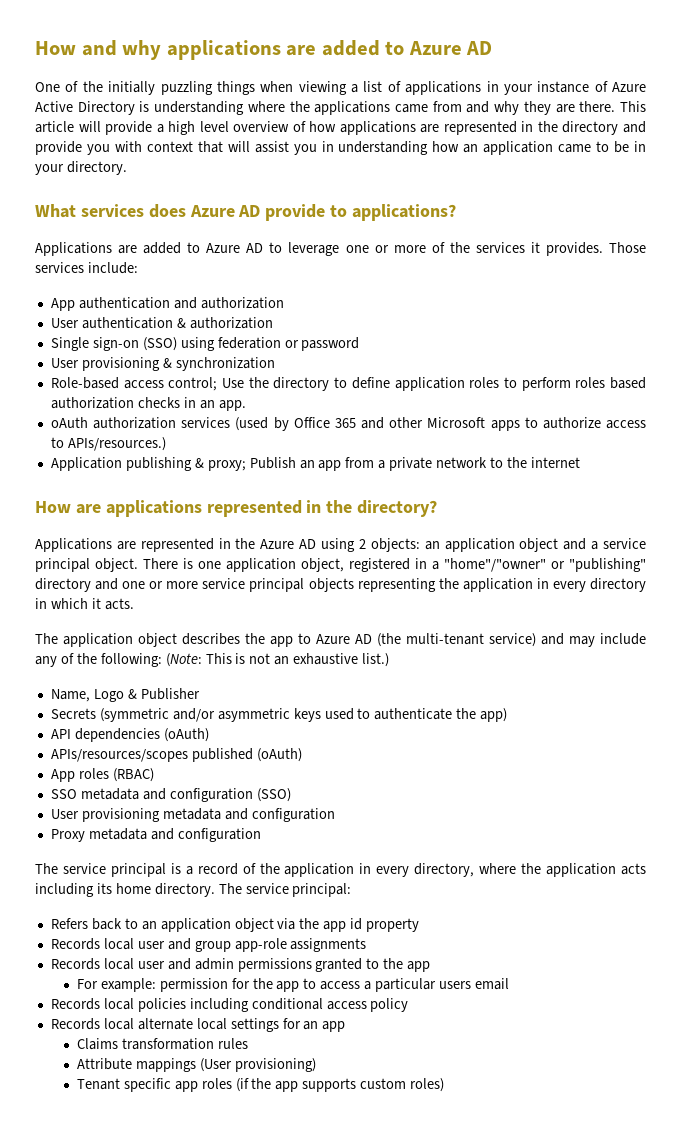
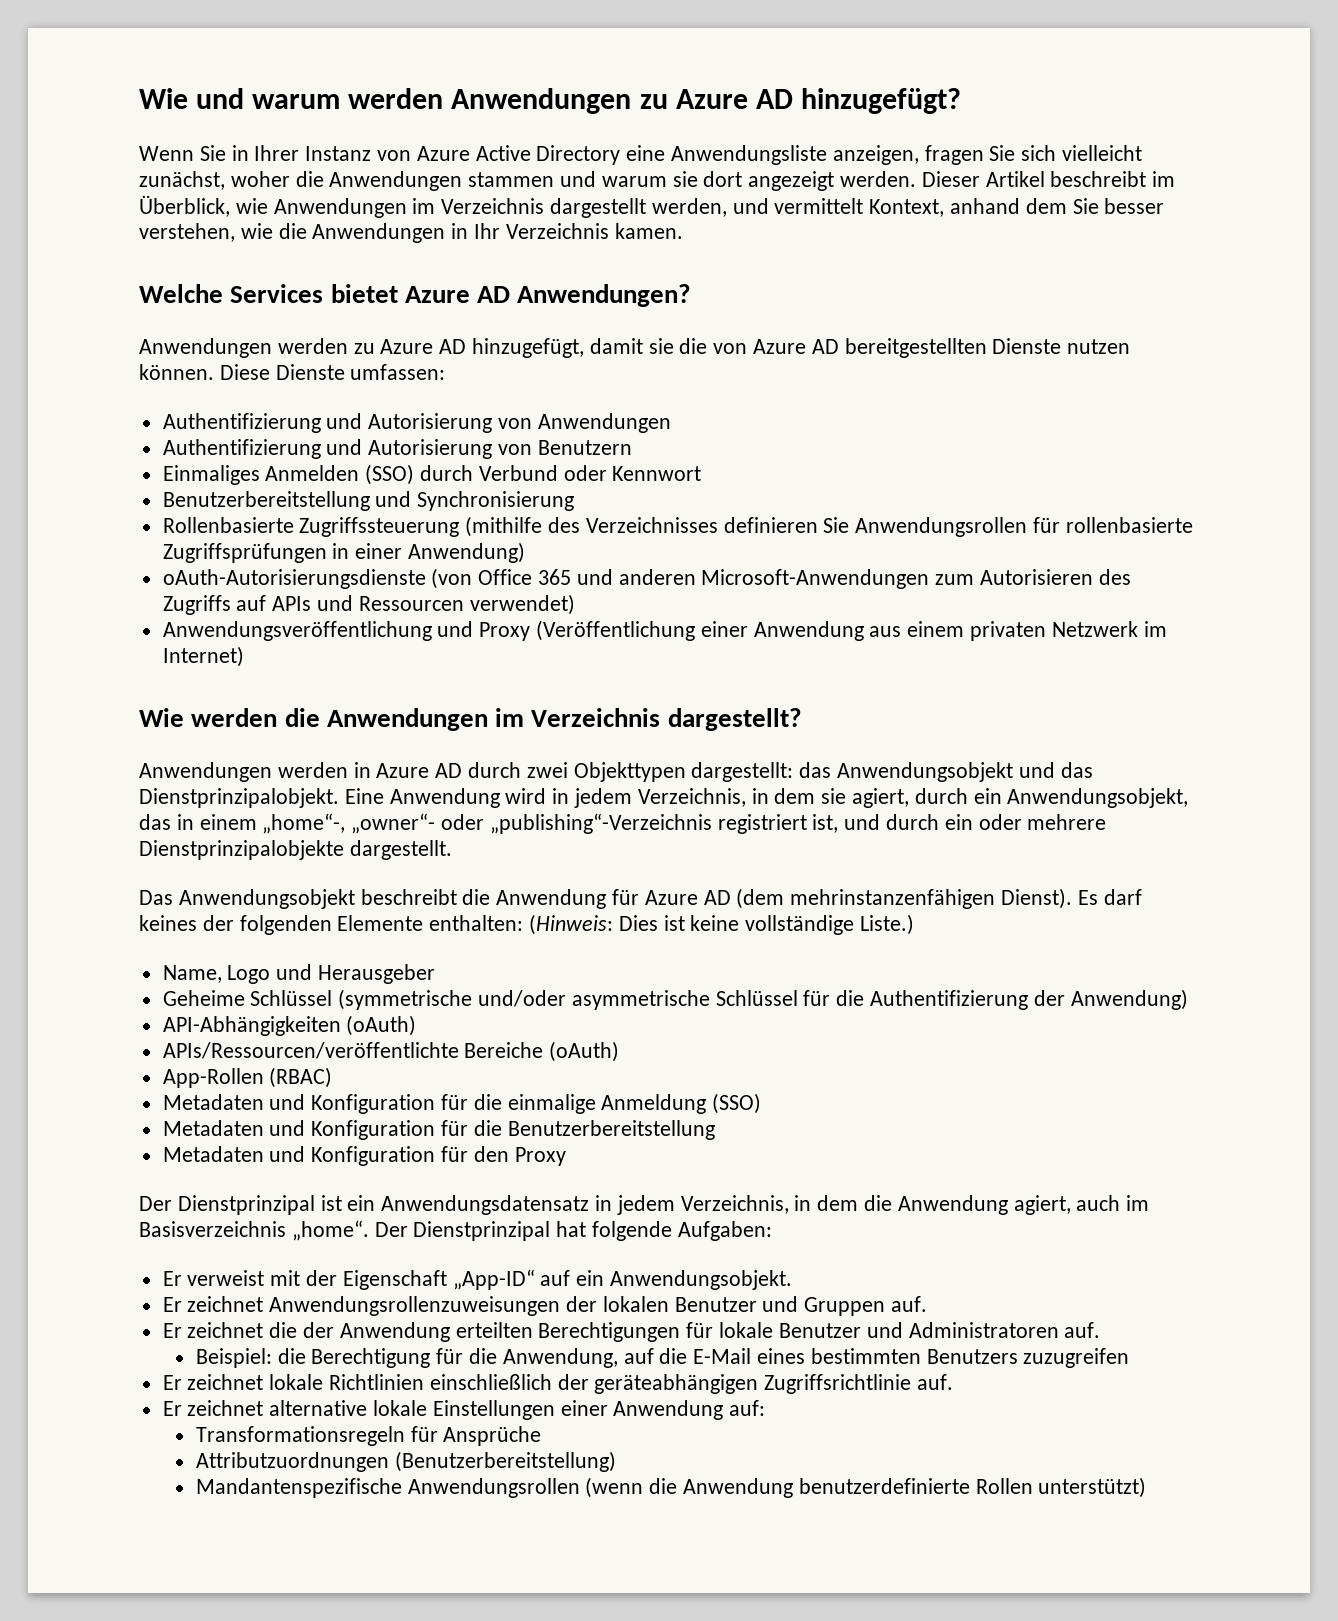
- How and why applications are added to Azure AD
- One of the initially puzzling things when viewing a list of applications in your instance of Azure Active Directory is understanding where the applications came from and why they are there. This article will provide a high level overview of how applications are represented in the directory and provide you with context that will assist you in understanding how an application came to be in your directory.
- What services does Azure AD provide to applications?
- Applications are added to Azure AD to leverage one or more of the services it provides. Those services include:
- App authentication and authorization
- User authentication & authorization
- Single sign-on (SSO) using federation or password
- User provisioning & synchronization
- Role-based access control; Use the directory to define application roles to perform roles based authorization checks in an app.
- oAuth authorization services (used by Office 365 and other Microsoft apps to authorize access to APIs/resources.)
- Application publishing & proxy; Publish an app from a private network to the internet
- How are applications represented in the directory?
- Applications are represented in the Azure AD using 2 objects: an application object and a service principal object. There is one application object, registered in a "home"/"owner" or "publishing" directory and one or more service principal objects representing the application in every directory in which it acts.
- The application object describes the app to Azure AD (the multi-tenant service) and may include any of the following: (Note: This is not an exhaustive list.)
- Name, Logo & Publisher
- Secrets (symmetric and/or asymmetric keys used to authenticate the app)
- API dependencies (oAuth)
- APIs/resources/scopes published (oAuth)
- App roles (RBAC)
+ Wie und warum werden Anwendungen zu Azure AD hinzugefügt?
+ Wenn Sie in Ihrer Instanz von Azure Active Directory eine Anwendungsliste anzeigen, fragen Sie sich vielleicht zunächst, woher die Anwendungen stammen und warum sie dort angezeigt werden. Dieser Artikel beschreibt im Überblick, wie Anwendungen im Verzeichnis dargestellt werden, und vermittelt Kontext, anhand dem Sie besser verstehen, wie die Anwendungen in Ihr Verzeichnis kamen.
+ Welche Services bietet Azure AD Anwendungen?
+ Anwendungen werden zu Azure AD hinzugefügt, damit sie die von Azure AD bereitgestellten Dienste nutzen können. Diese Dienste umfassen:
+ Authentifizierung und Autorisierung von Anwendungen
+ Authentifizierung und Autorisierung von Benutzern
+ Einmaliges Anmelden (SSO) durch Verbund oder Kennwort
+ Benutzerbereitstellung und Synchronisierung
+ Rollenbasierte Zugriffssteuerung (mithilfe des Verzeichnisses definieren Sie Anwendungsrollen für rollenbasierte Zugriffsprüfungen in einer Anwendung)
+ oAuth-Autorisierungsdienste (von Office 365 und anderen Microsoft-Anwendungen zum Autorisieren des Zugriffs auf APIs und Ressourcen verwendet)
+ Anwendungsveröffentlichung und Proxy (Veröffentlichung einer Anwendung aus einem privaten Netzwerk im Internet)
+ Wie werden die Anwendungen im Verzeichnis dargestellt?
+ Anwendungen werden in Azure AD durch zwei Objekttypen dargestellt: das Anwendungsobjekt und das Dienstprinzipalobjekt. Eine Anwendung wird in jedem Verzeichnis, in dem sie agiert, durch ein Anwendungsobjekt, das in einem „home“-, „owner“- oder „publishing“-Verzeichnis registriert ist, und durch ein oder mehrere Dienstprinzipalobjekte dargestellt.
+ Das Anwendungsobjekt beschreibt die Anwendung für Azure AD (dem mehrinstanzenfähigen Dienst). Es darf keines der folgenden Elemente enthalten: (Hinweis: Dies ist keine vollständige Liste.)
+ Name, Logo und Herausgeber
+ Geheime Schlüssel (symmetrische und/oder asymmetrische Schlüssel für die Authentifizierung der Anwendung)
+ API-Abhängigkeiten (oAuth)
+ APIs/Ressourcen/veröffentlichte Bereiche (oAuth)
+ App-Rollen (RBAC)
- SSO metadata and configuration (SSO)
- User provisioning metadata and configuration
- Proxy metadata and configuration
- The service principal is a record of the application in every directory, where the application acts including its home directory. The service principal:
- Refers back to an application object via the app id property
- Records local user and group app-role assignments
- Records local user and admin permissions granted to the app
- For example: permission for the app to access a particular users email
- Records local policies including conditional access policy
- Records local alternate local settings for an app
- Claims transformation rules
- Attribute mappings (User provisioning)
- Tenant specific app roles (if the app supports custom roles)
+ Metadaten und Konfiguration für die einmalige Anmeldung (SSO)
+ Metadaten und Konfiguration für die Benutzerbereitstellung
+ Metadaten und Konfiguration für den Proxy
+ Der Dienstprinzipal ist ein Anwendungsdatensatz in jedem Verzeichnis, in dem die Anwendung agiert, auch im Basisverzeichnis „home“. Der Dienstprinzipal hat folgende Aufgaben:
+ Er verweist mit der Eigenschaft „App-ID“ auf ein Anwendungsobjekt.
+ Er zeichnet Anwendungsrollenzuweisungen der lokalen Benutzer und Gruppen auf.
+ Er zeichnet die der Anwendung erteilten Berechtigungen für lokale Benutzer und Administratoren auf.
+ Beispiel: die Berechtigung für die Anwendung, auf die E-Mail eines bestimmten Benutzers zuzugreifen
+ Er zeichnet lokale Richtlinien einschließlich der geräteabhängigen Zugriffsrichtlinie auf.
+ Er zeichnet alternative lokale Einstellungen einer Anwendung auf:
+ Transformationsregeln für Ansprüche
+ Attributzuordnungen (Benutzerbereitstellung)
+ Mandantenspezifische Anwendungsrollen (wenn die Anwendung benutzerdefinierte Rollen unterstützt)

